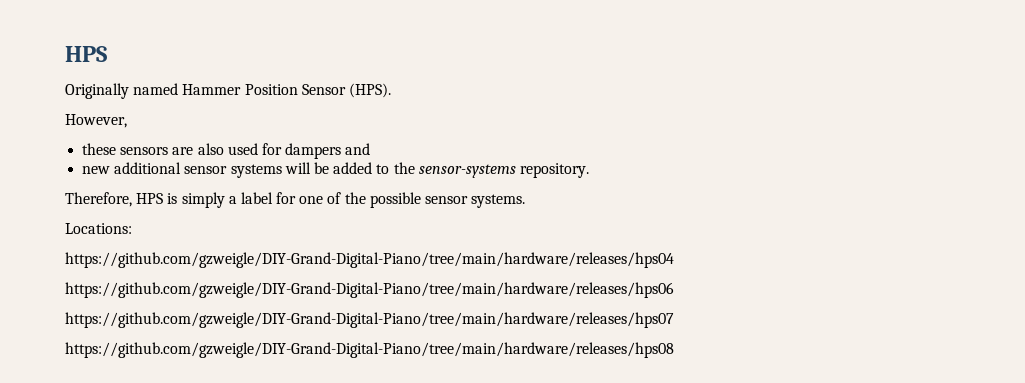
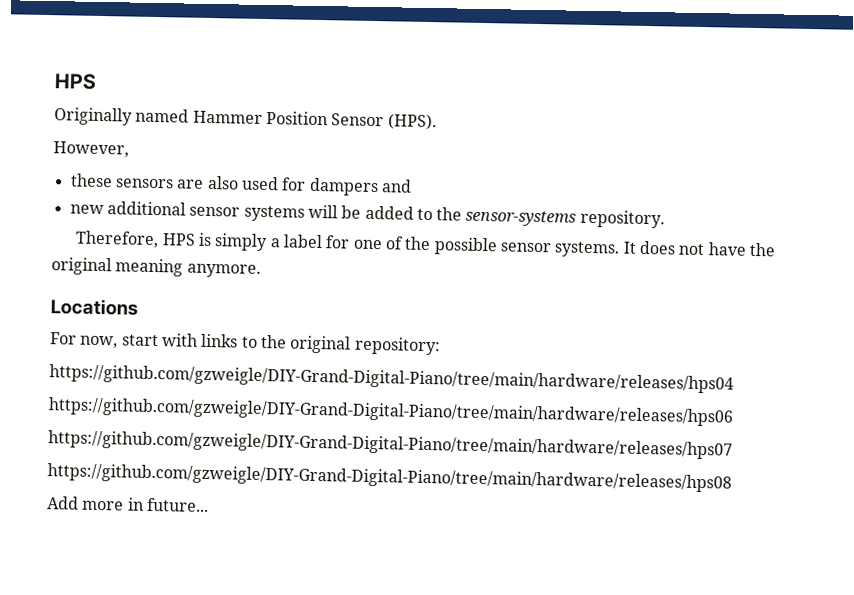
- Therefore, HPS is simply a label for one of the possible sensor systems.
- Locations:
+ Therefore, HPS is simply a label for one of the possible sensor systems. It does not have the original meaning anymore.
+ Locations
+ For now, start with links to the original repository:
+ Add more in future...

